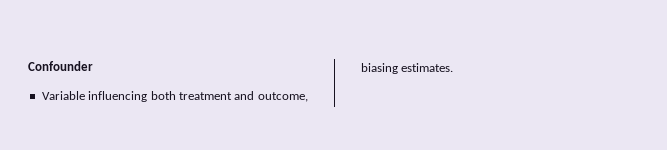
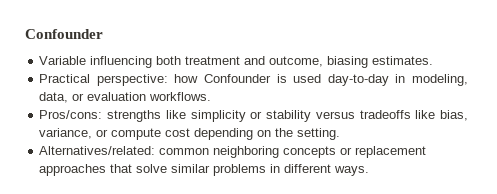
+ Practical perspective: how Confounder is used day-to-day in modeling, data, or evaluation workflows.
+ Pros/cons: strengths like simplicity or stability versus tradeoffs like bias, variance, or compute cost depending on the setting.
+ Alternatives/related: common neighboring concepts or replacement approaches that solve similar problems in different ways.

